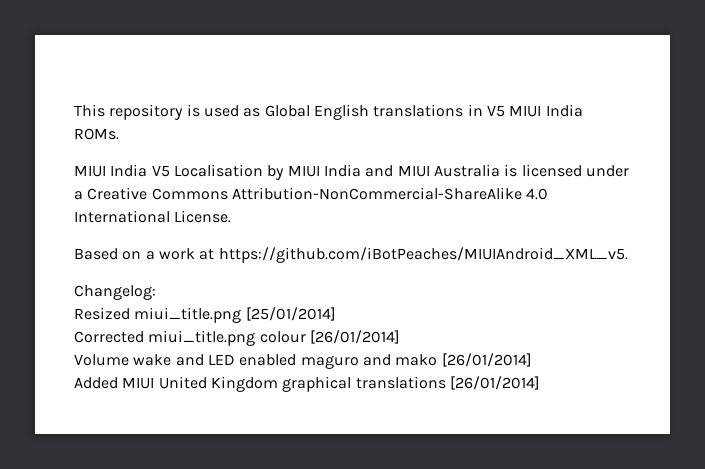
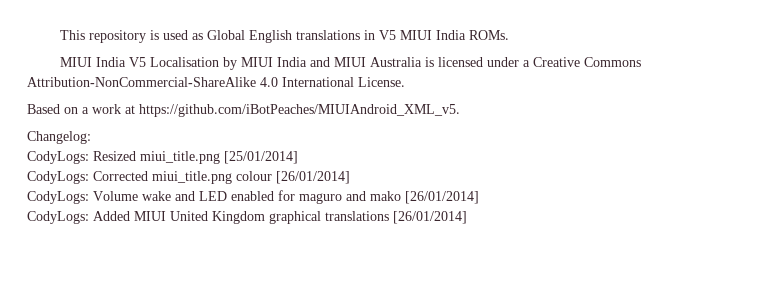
- Resized miui_title.png [25/01/2014]
+ CodyLogs: Resized miui_title.png [25/01/2014]
- Corrected miui_title.png colour [26/01/2014]
+ CodyLogs: Corrected miui_title.png colour [26/01/2014]
- Volume wake and LED enabled maguro and mako [26/01/2014]
+ CodyLogs: Volume wake and LED enabled for maguro and mako [26/01/2014]
- Added MIUI United Kingdom graphical translations [26/01/2014]
+ CodyLogs: Added MIUI United Kingdom graphical translations [26/01/2014]

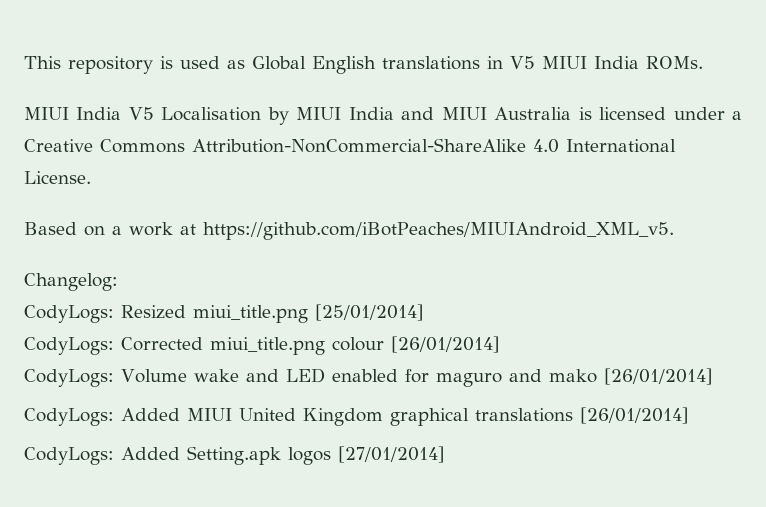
+ CodyLogs: Added Setting.apk logos [27/01/2014]

